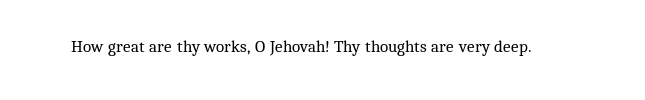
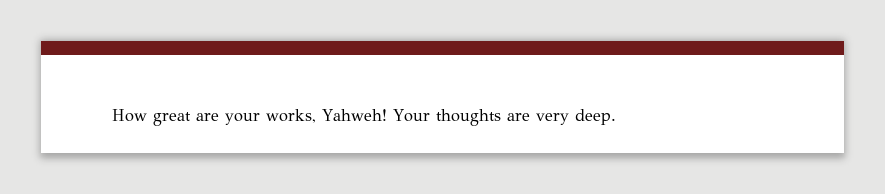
- How great are thy works, O Jehovah! Thy thoughts are very deep.
+ How great are your works, Yahweh! Your thoughts are very deep.

